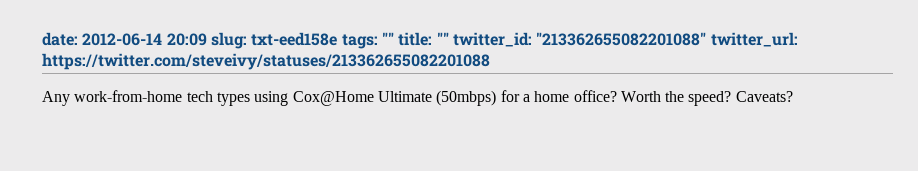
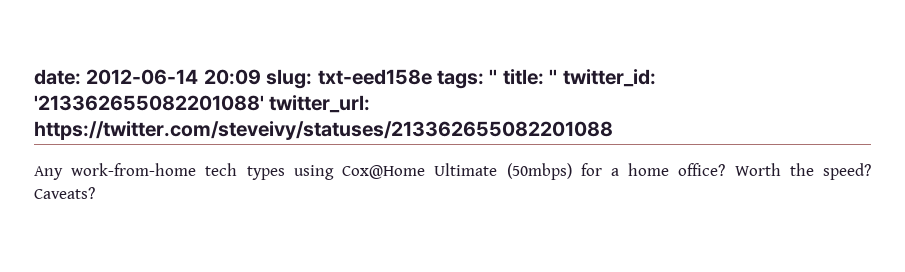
- date: 2012-06-14 20:09 slug: txt-eed158e tags: "" title: "" twitter_id: "213362655082201088" twitter_url: https://twitter.com/steveivy/statuses/213362655082201088
+ date: 2012-06-14 20:09 slug: txt-eed158e tags: '' title: '' twitter_id: '213362655082201088' twitter_url: https://twitter.com/steveivy/statuses/213362655082201088

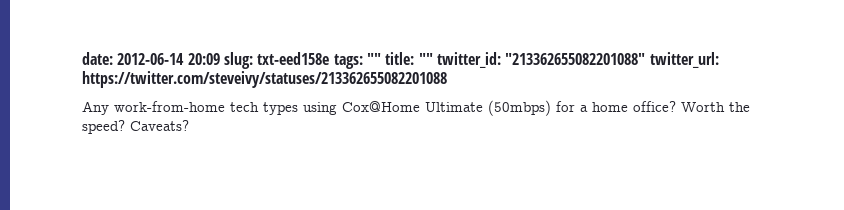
- date: 2012-06-14 20:09 slug: txt-eed158e tags: '' title: '' twitter_id: '213362655082201088' twitter_url: https://twitter.com/steveivy/statuses/213362655082201088
+ date: 2012-06-14 20:09 slug: txt-eed158e tags: "" title: "" twitter_id: "213362655082201088" twitter_url: https://twitter.com/steveivy/statuses/213362655082201088

